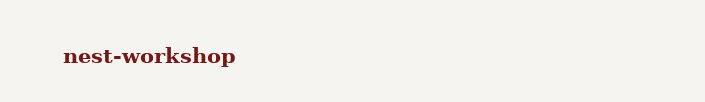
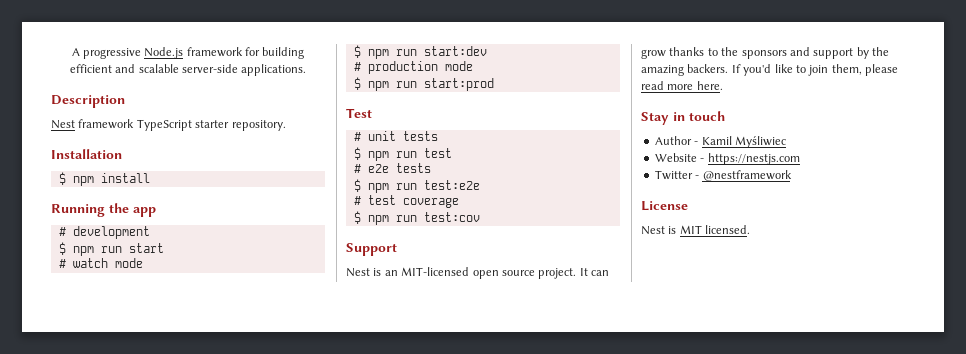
- nest-workshop
+ A progressive Node.js framework for building efficient and scalable server-side applications.
+ Description
+ Nest framework TypeScript starter repository.
+ Installation
+ $ npm install
+ Running the app
+ # development
+ $ npm run start
+ # watch mode
+ $ npm run start:dev
+ # production mode
+ $ npm run start:prod
+ Test
+ # unit tests
+ $ npm run test
+ # e2e tests
+ $ npm run test:e2e
+ # test coverage
+ $ npm run test:cov
+ Support
+ Nest is an MIT-licensed open source project. It can grow thanks to the sponsors and support by the amazing backers. If you'd like to join them, please read more here.
+ Stay in touch
+ Author - Kamil Myśliwiec
+ Website - https://nestjs.com
+ Twitter - @nestframework
+ License
+ Nest is MIT licensed.

